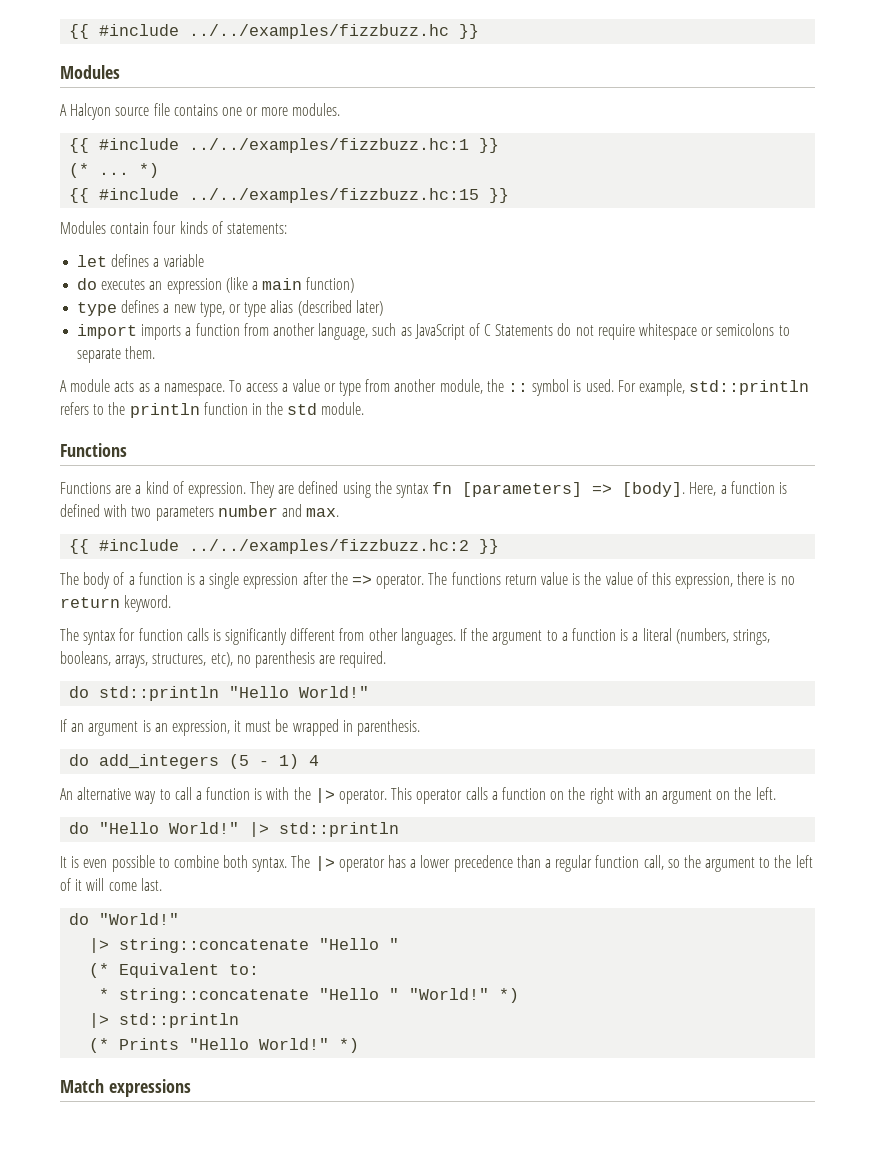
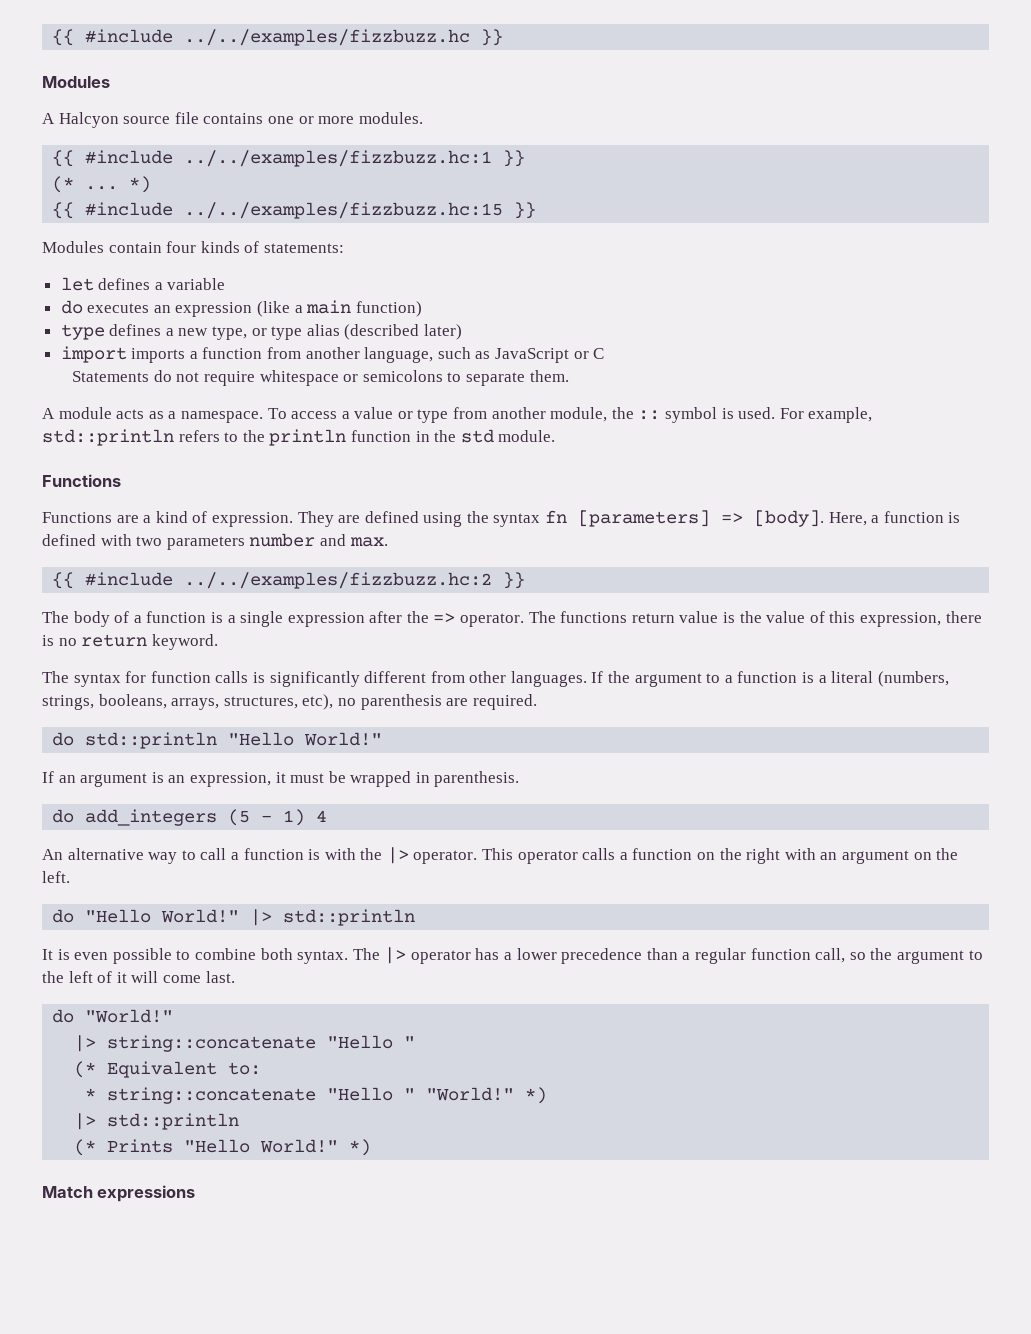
- import imports a function from another language, such as JavaScript of C Statements do not require whitespace or semicolons to separate them.
+ import imports a function from another language, such as JavaScript or C
+ Statements do not require whitespace or semicolons to separate them.

